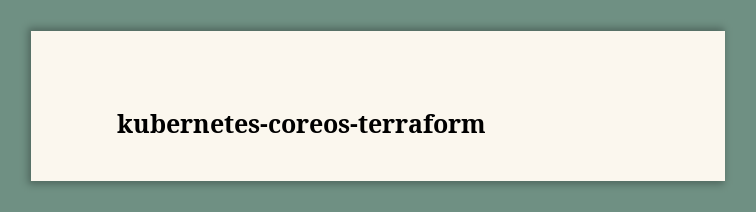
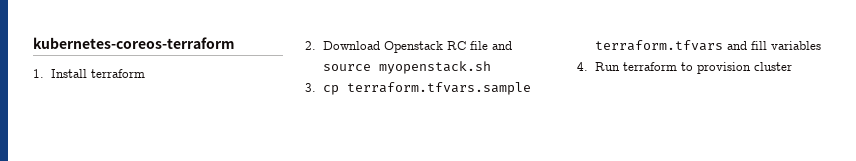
+ 1. Install terraform
+ 2. Download Openstack RC file and source myopenstack.sh
+ 3. cp terraform.tfvars.sample terraform.tfvars and fill variables
+ 4. Run terraform to provision cluster

